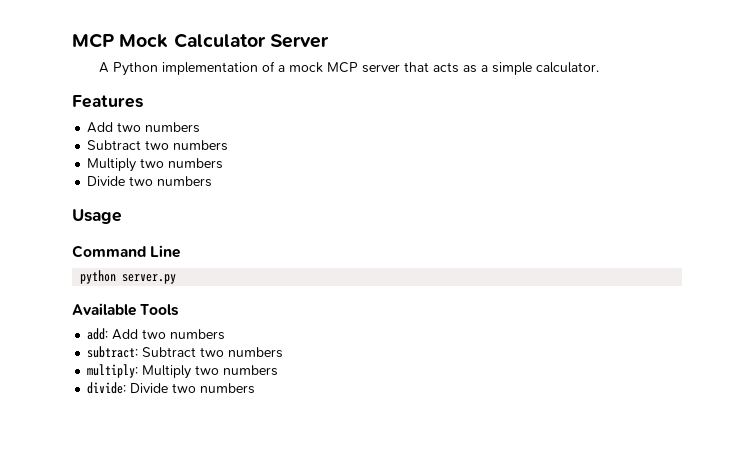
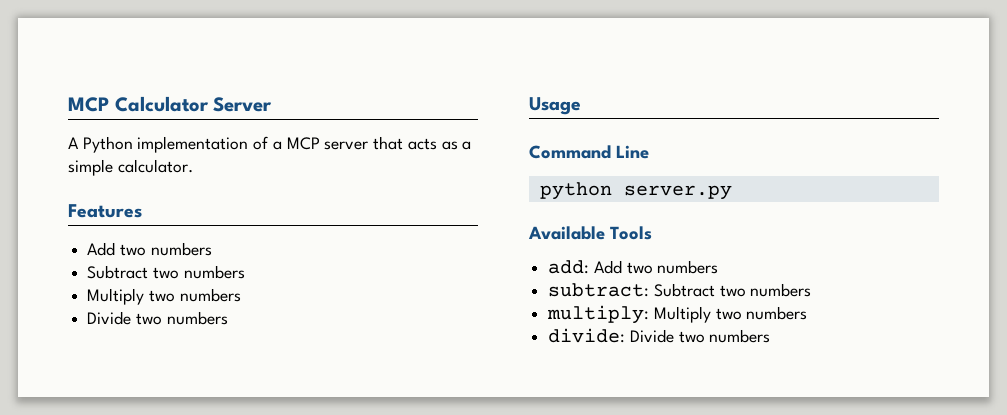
- MCP Mock Calculator Server
+ MCP Calculator Server
- A Python implementation of a mock MCP server that acts as a simple calculator.
+ A Python implementation of a MCP server that acts as a simple calculator.

